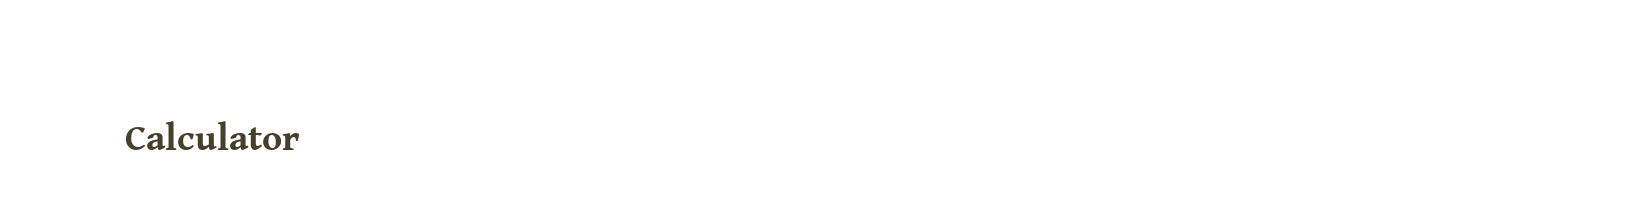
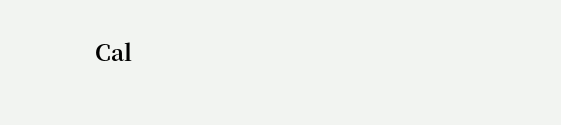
- Calculator
+ Cal

